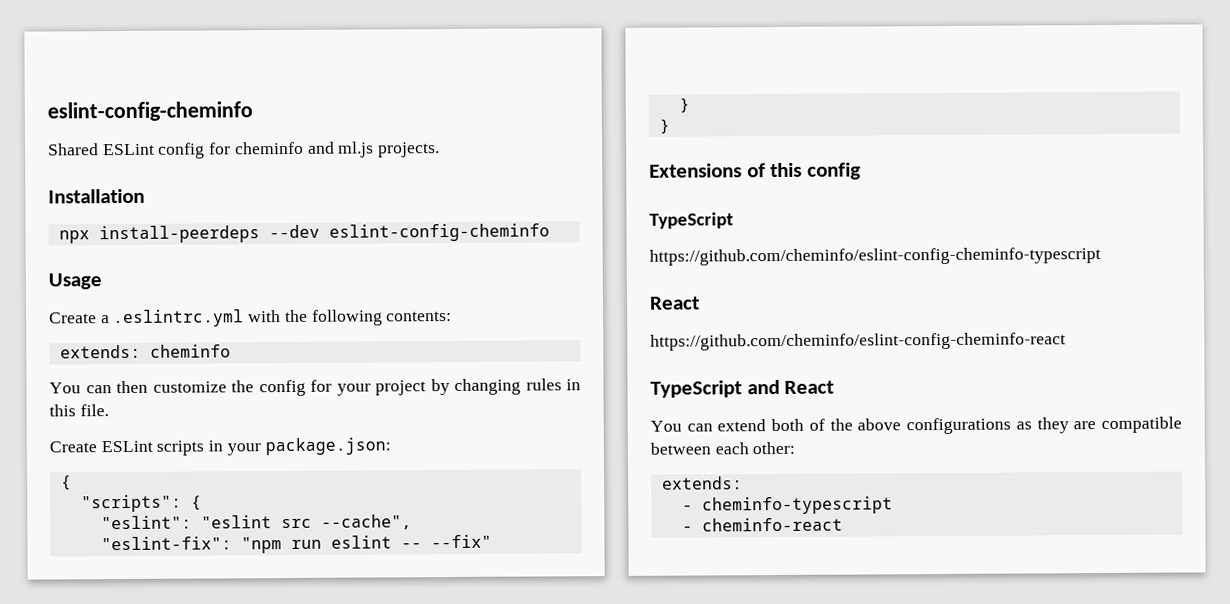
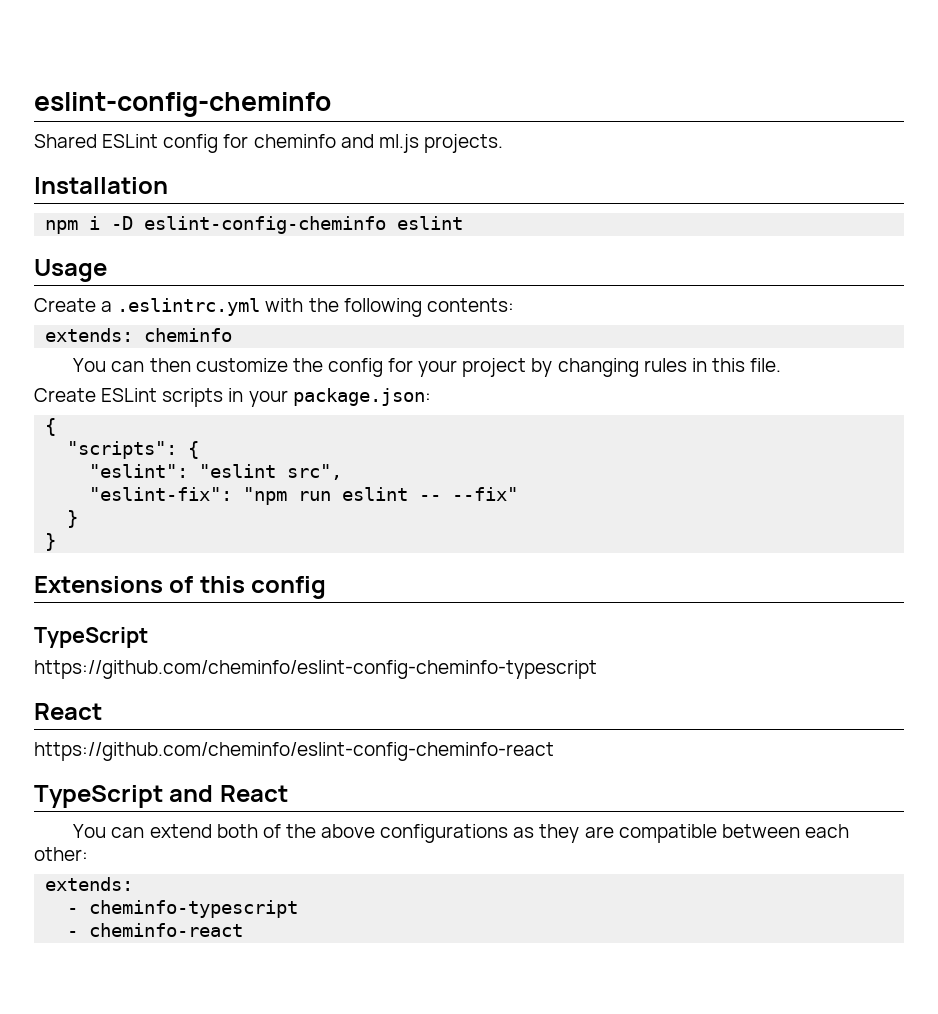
- npx install-peerdeps --dev eslint-config-cheminfo
+ npm i -D eslint-config-cheminfo eslint
- "eslint": "eslint src --cache",
+ "eslint": "eslint src",

